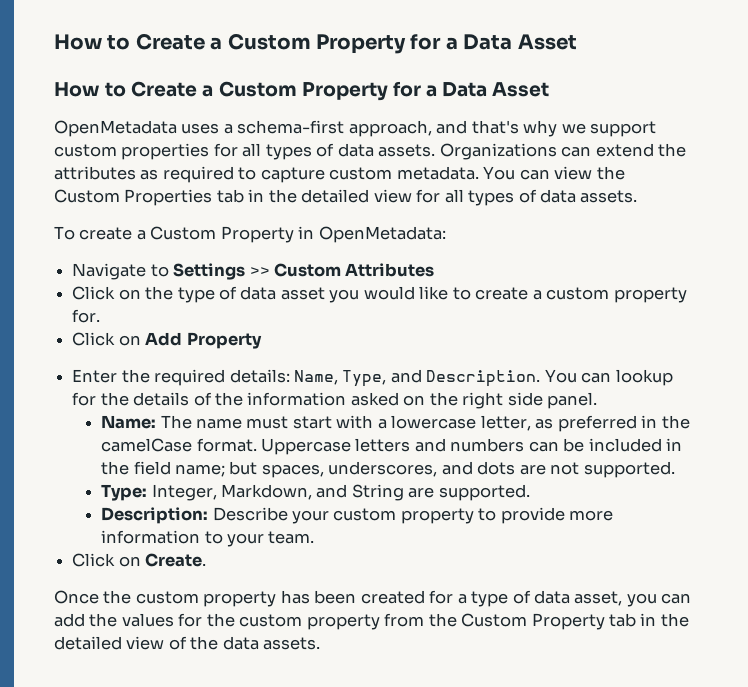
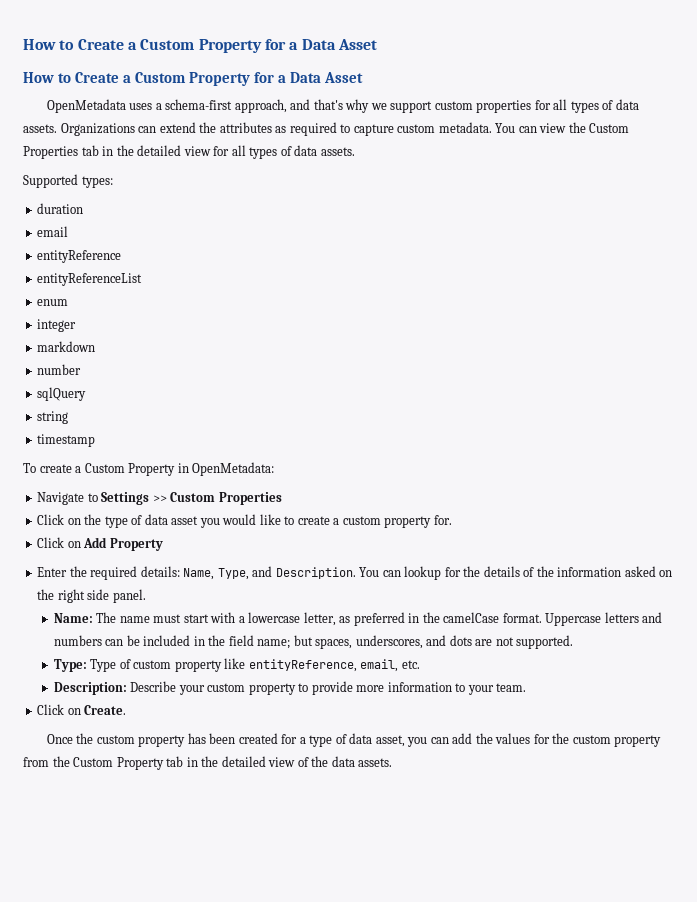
+ Supported types:
+ duration
+ email
+ entityReference
+ entityReferenceList
+ enum
+ integer
+ markdown
+ number
+ sqlQuery
+ string
+ timestamp
- Navigate to Settings >> Custom Attributes
+ Navigate to Settings >> Custom Properties
- Type: Integer, Markdown, and String are supported.
+ Type: Type of custom property like entityReference, email, etc.

